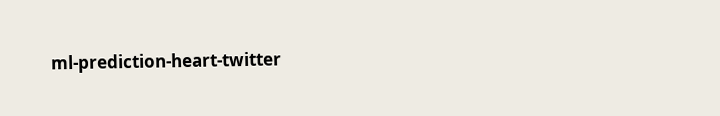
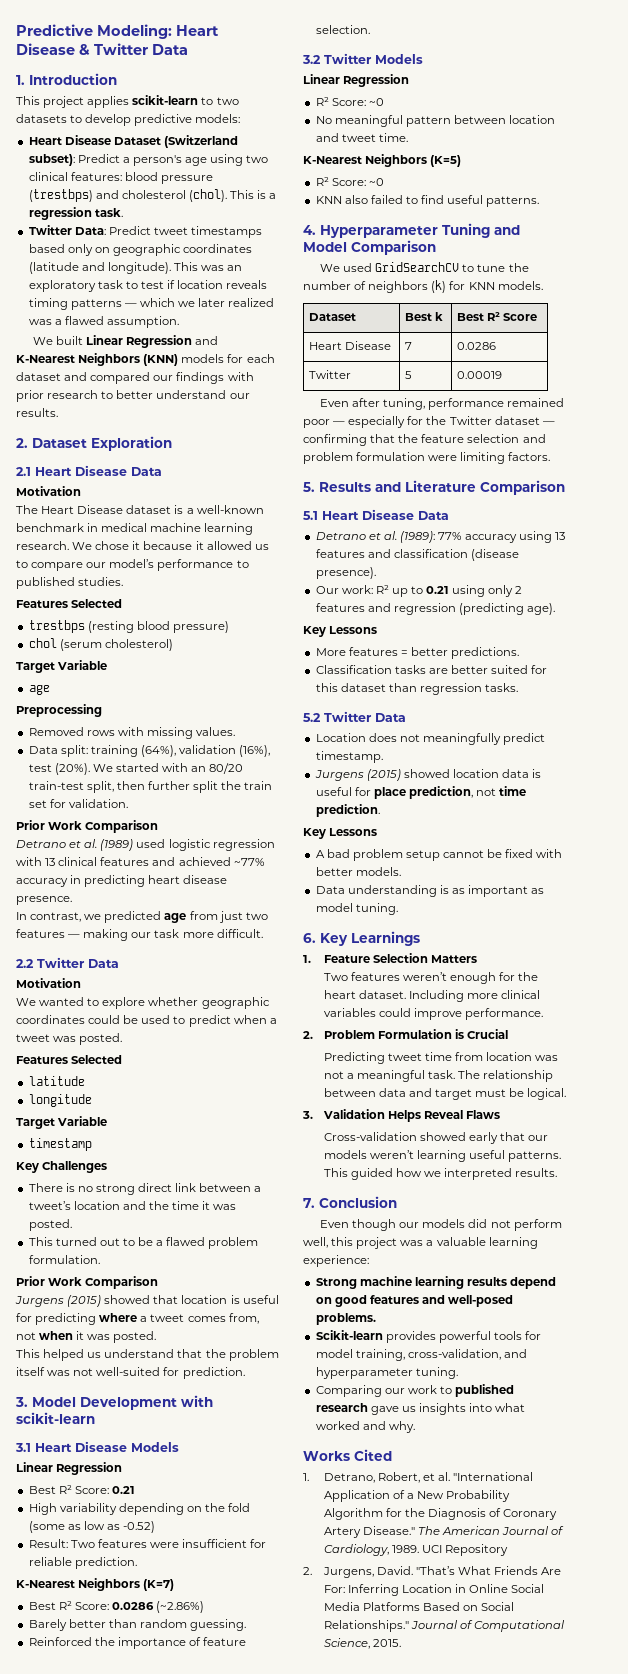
- ml-prediction-heart-twitter
+ Predictive Modeling: Heart Disease & Twitter Data
+ 1. Introduction
+ This project applies scikit-learn to two datasets to develop predictive models:
+ Heart Disease Dataset (Switzerland subset): Predict a person's age using two clinical features: blood pressure (trestbps) and cholesterol (chol). This is a regression task.
+ Twitter Data: Predict tweet timestamps based only on geographic coordinates (latitude and longitude). This was an exploratory task to test if location reveals timing patterns — which we later realized was a flawed assumption.
+ We built Linear Regression and K-Nearest Neighbors (KNN) models for each dataset and compared our findings with prior research to better understand our results.
+ 2. Dataset Exploration
+ 2.1 Heart Disease Data
+ Motivation
+ The Heart Disease dataset is a well-known benchmark in medical machine learning research. We chose it because it allowed us to compare our model’s performance to published studies.
+ Features Selected
+ trestbps (resting blood pressure)
+ chol (serum cholesterol)
+ Target Variable
+ age
+ Preprocessing
+ Removed rows with missing values.
+ Data split: training (64%), validation (16%), test (20%). We started with an 80/20 train-test split, then further split the train set for validation.
+ Prior Work Comparison
+ Detrano et al. (1989) used logistic regression with 13 clinical features and achieved ~77% accuracy in predicting heart disease presence.
+ In contrast, we predicted age from just two features — making our task more difficult.
+ 2.2 Twitter Data
+ Motivation
+ We wanted to explore whether geographic coordinates could be used to predict when a tweet was posted.
+ Features Selected
+ latitude
+ longitude
+ Target Variable
+ timestamp
+ Key Challenges
+ There is no strong direct link between a tweet’s location and the time it was posted.
+ This turned out to be a flawed problem formulation.
+ Prior Work Comparison
+ Jurgens (2015) showed that location is useful for predicting where a tweet comes from, not when it was posted.
+ This helped us understand that the problem itself was not well-suited for prediction.
+ 3. Model Development with scikit-learn
+ 3.1 Heart Disease Models
+ Linear Regression
+ Best R² Score: 0.21
+ High variability depending on the fold (some as low as -0.52)
+ Result: Two features were insufficient for reliable prediction.
+ K-Nearest Neighbors (K=7)
+ Best R² Score: 0.0286 (~2.86%)
+ Barely better than random guessing.
+ Reinforced the importance of feature selection.
+ 3.2 Twitter Models
+ Linear Regression
+ R² Score: ~0
+ No meaningful pattern between location and tweet time.
+ K-Nearest Neighbors (K=5)
+ R² Score: ~0
+ KNN also failed to find useful patterns.
+ 4. Hyperparameter Tuning and Model Comparison
+ We used GridSearchCV to tune the number of neighbors (k) for KNN models.
+ Dataset | Best k | Best R² Score
+ Heart Disease | 7 | 0.0286
+ Twitter | 5 | 0.00019
+ Even after tuning, performance remained poor — especially for the Twitter dataset — confirming that the feature selection and problem formulation were limiting factors.
+ 5. Results and Literature Comparison
+ 5.1 Heart Disease Data
+ Detrano et al. (1989): 77% accuracy using 13 features and classification (disease presence).
+ Our work: R² up to 0.21 using only 2 features and regression (predicting age).
+ Key Lessons
+ More features = better predictions.
+ Classification tasks are better suited for this dataset than regression tasks.
+ 5.2 Twitter Data
+ Location does not meaningfully predict timestamp.
+ Jurgens (2015) showed location data is useful for place prediction, not time prediction.
+ Key Lessons
+ A bad problem setup cannot be fixed with better models.
+ Data understanding is as important as model tuning.
+ 6. Key Learnings
+ 1. Feature Selection Matters
+ Two features weren’t enough for the heart dataset. Including more clinical variables could improve performance.
+ 2. Problem Formulation is Crucial
+ Predicting tweet time from location was not a meaningful task. The relationship between data and target must be logical.
+ 3. Validation Helps Reveal Flaws
+ Cross-validation showed early that our models weren’t learning useful patterns. This guided how we interpreted results.
+ 7. Conclusion
+ Even though our models did not perform well, this project was a valuable learning experience:
+ Strong machine learning results depend on good features and well-posed problems.
+ Scikit-learn provides powerful tools for model training, cross-validation, and hyperparameter tuning.
+ Comparing our work to published research gave us insights into what worked and why.
+ Works Cited
+ 1. Detrano, Robert, et al. "International Application of a New Probability Algorithm for the Diagnosis of Coronary Artery Disease." The American Journal of Cardiology, 1989. UCI Repository
+ 2. Jurgens, David. "That’s What Friends Are For: Inferring Location in Online Social Media Platforms Based on Social Relationships." Journal of Computational Science, 2015.

